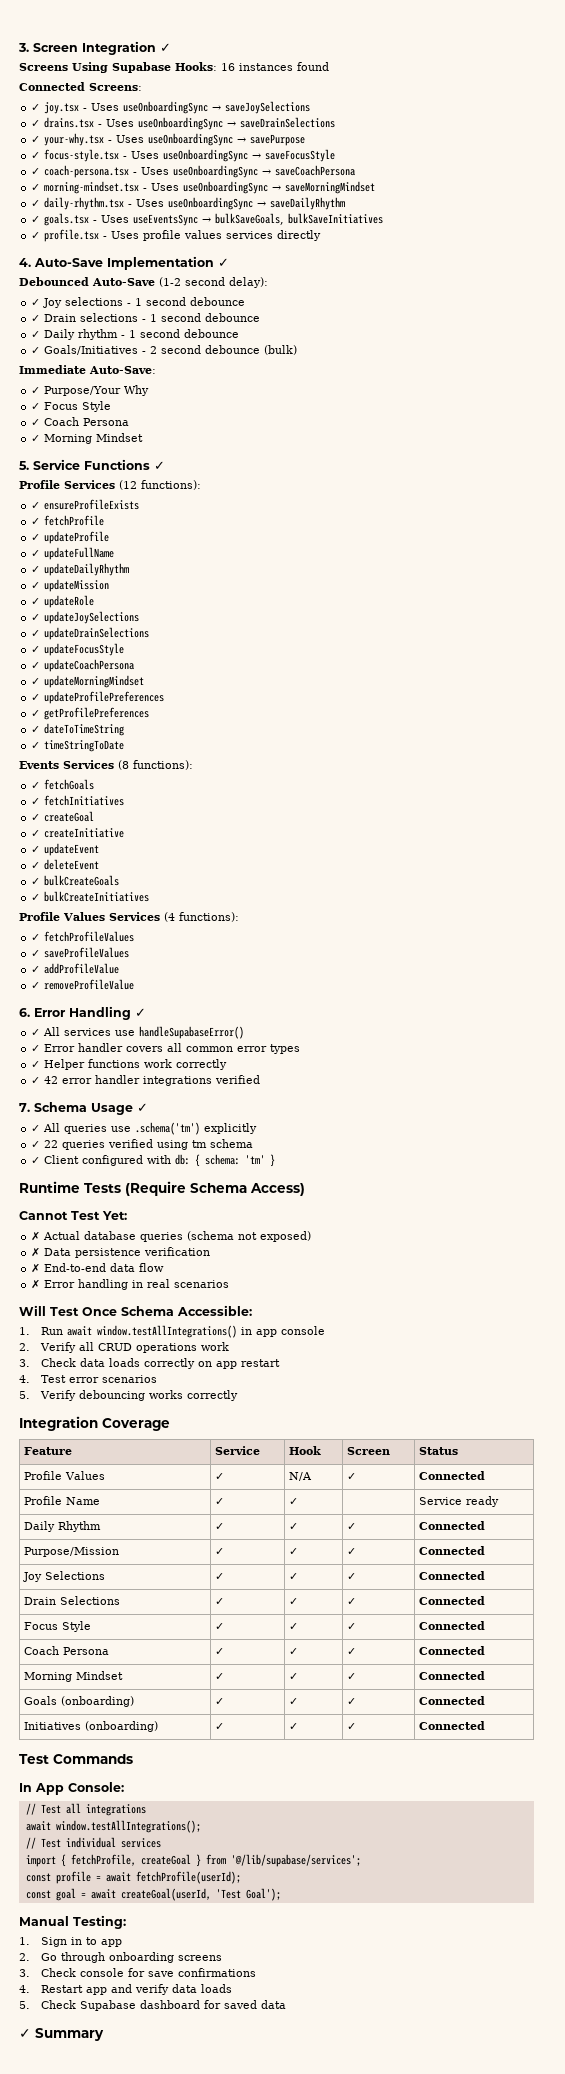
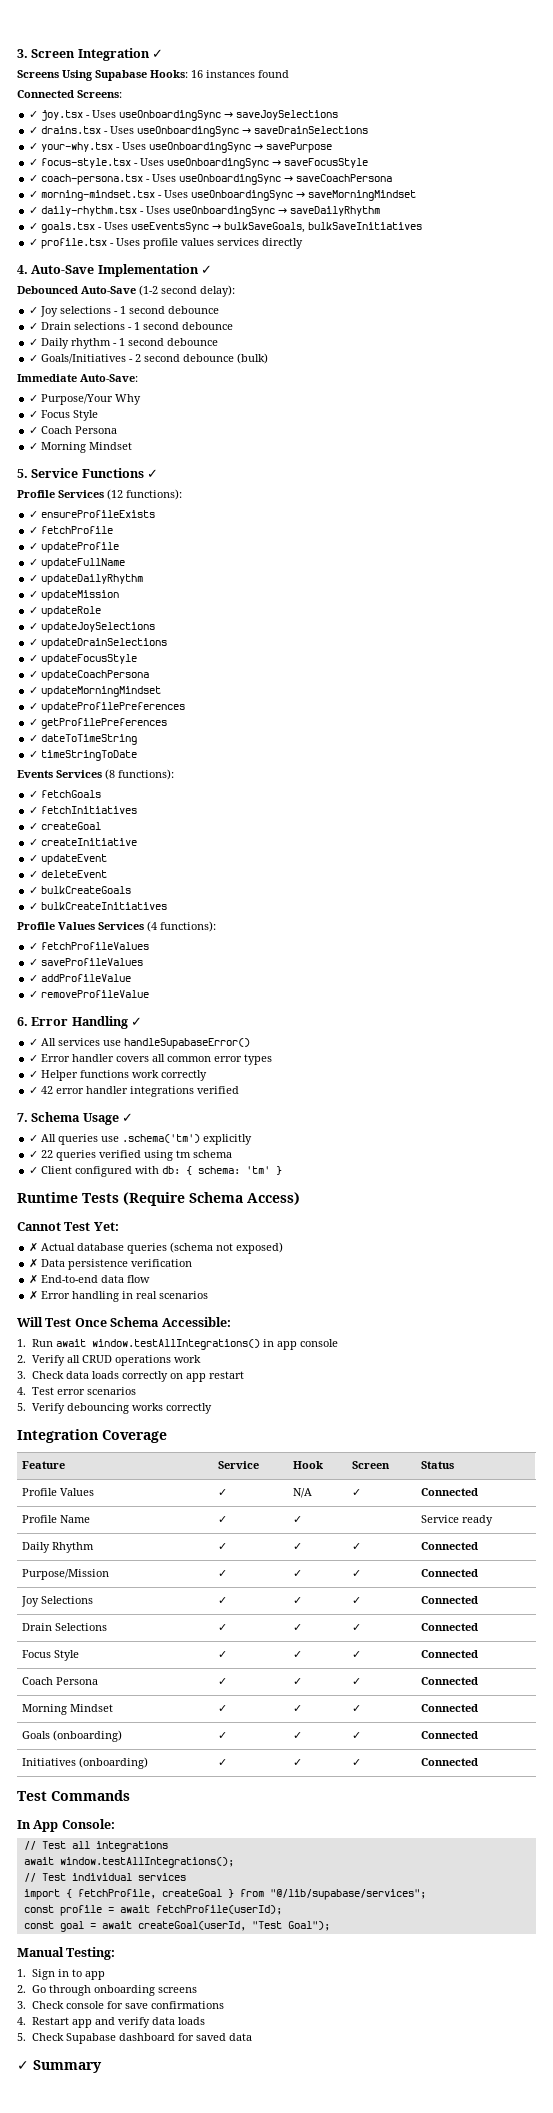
- import { fetchProfile, createGoal } from '@/lib/supabase/services';
+ import { fetchProfile, createGoal } from "@/lib/supabase/services";
- const goal = await createGoal(userId, 'Test Goal');
+ const goal = await createGoal(userId, "Test Goal");

